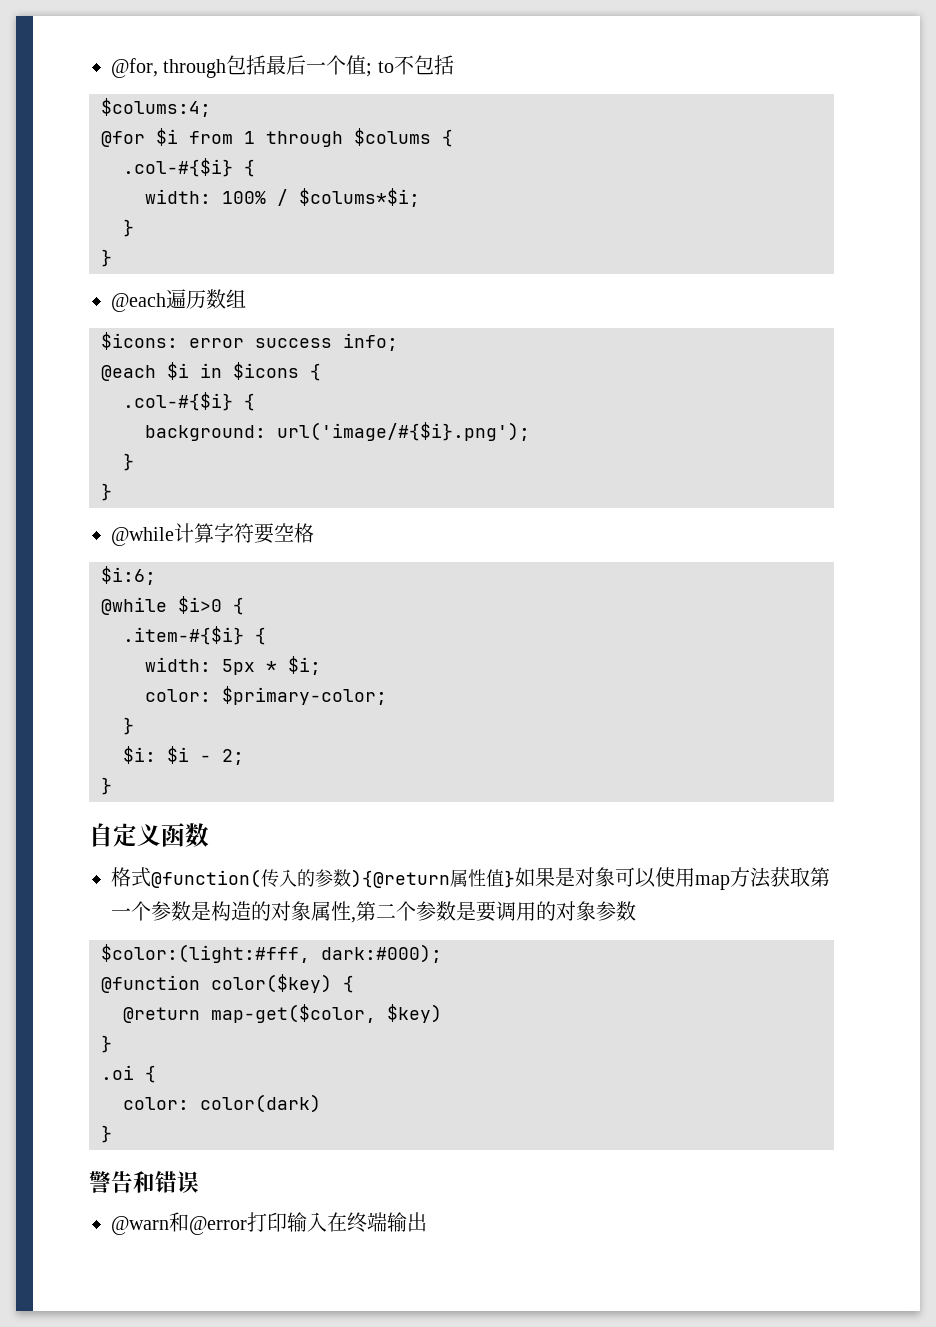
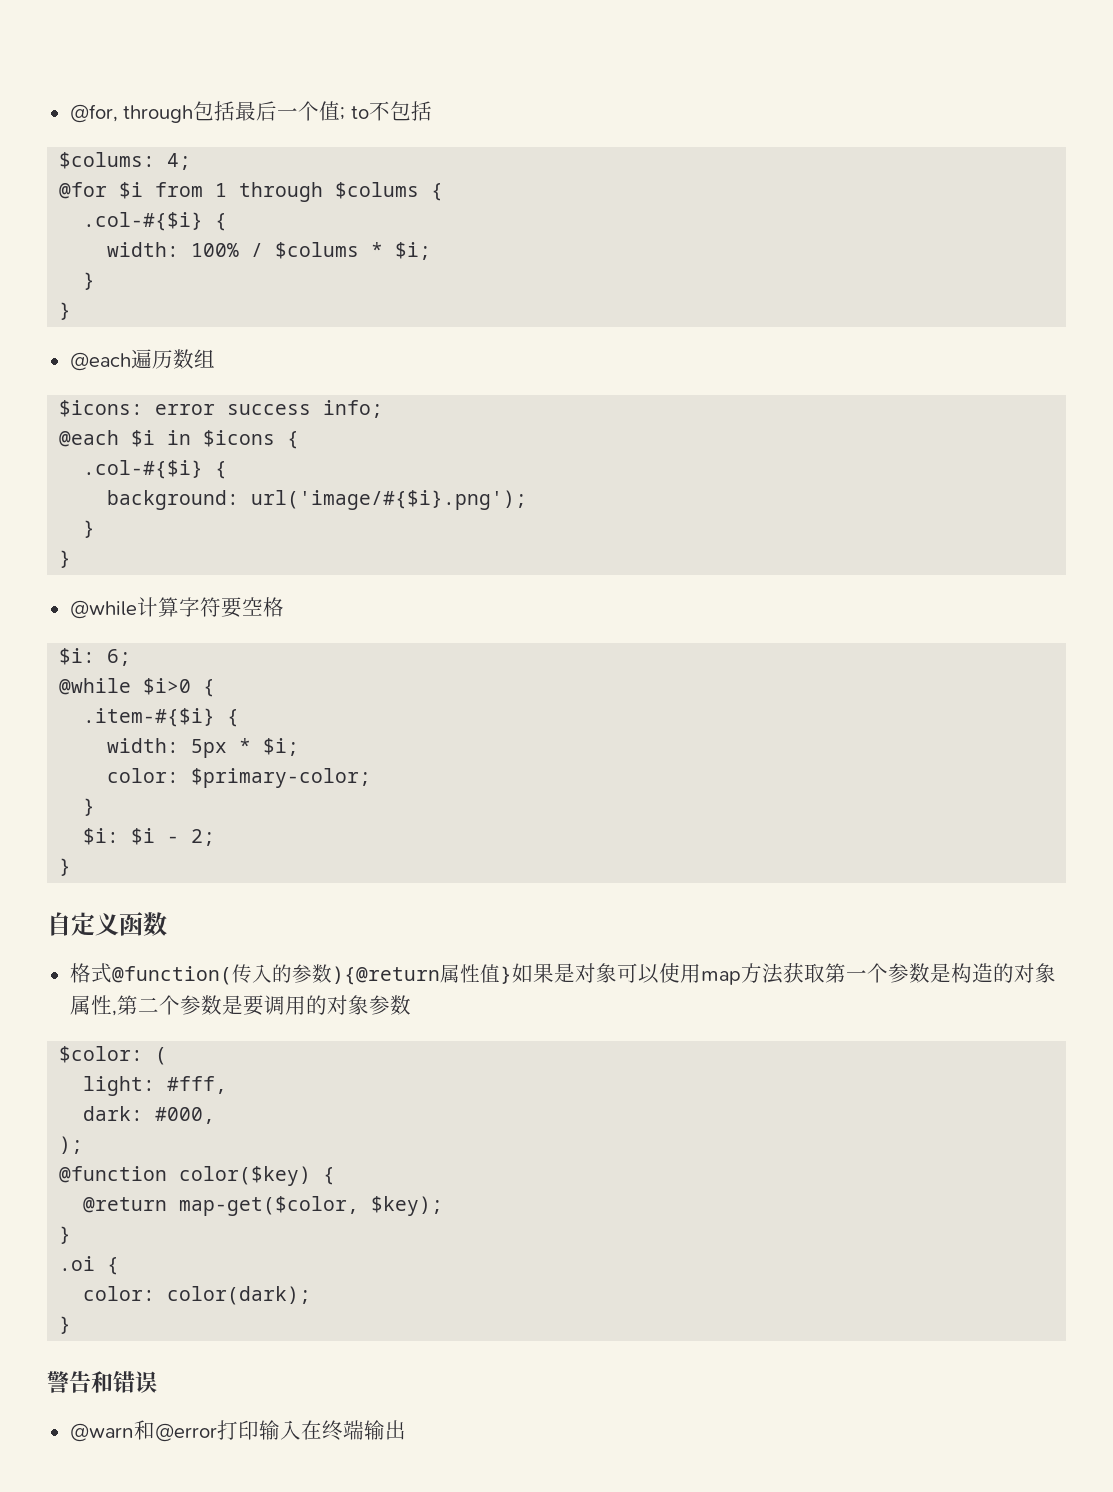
- $colums:4;
+ $colums: 4;
- width: 100% / $colums*$i;
+ width: 100% / $colums * $i;
- $i:6;
+ $i: 6;
- $color:(light:#fff, dark:#000);
+ $color: (
+ light: #fff,
+ dark: #000,
+ );
- @return map-get($color, $key)
+ @return map-get($color, $key);
- color: color(dark)
+ color: color(dark);

